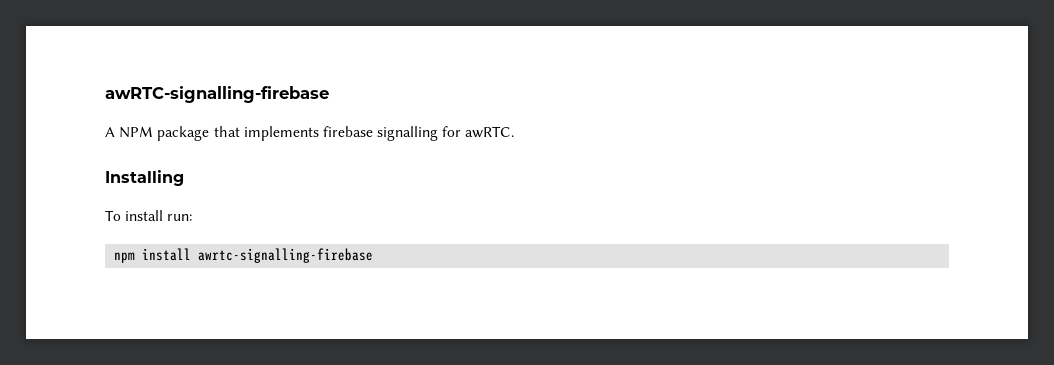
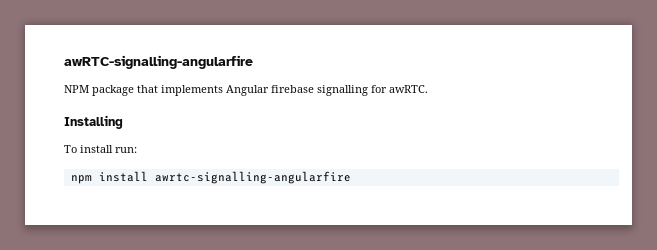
- awRTC-signalling-firebase
- A NPM package that implements firebase signalling for awRTC.
+ awRTC-signalling-angularfire
+ NPM package that implements Angular firebase signalling for awRTC.
- npm install awrtc-signalling-firebase
+ npm install awrtc-signalling-angularfire

